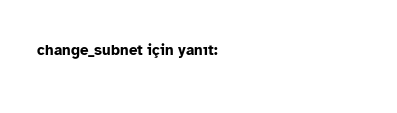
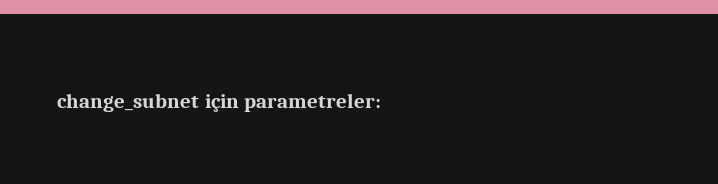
- change_subnet için yanıt:
+ change_subnet için parametreler:

